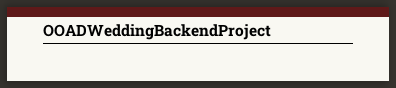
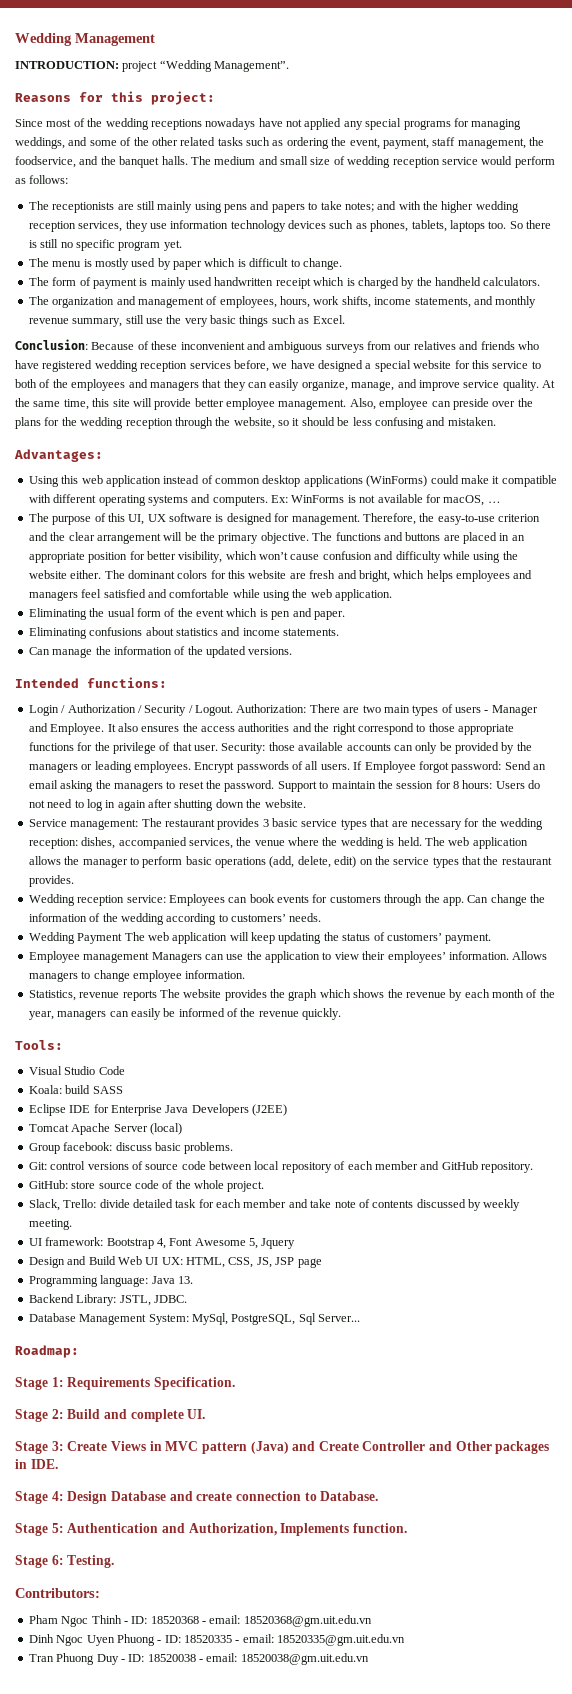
- OOADWeddingBackendProject
+ Wedding Management
+ INTRODUCTION: project “Wedding Management”.
+ Reasons for this project:
+ Since most of the wedding receptions nowadays have not applied any special programs for managing weddings, and some of the other related tasks such as ordering the event, payment, staff management, the foodservice, and the banquet halls. The medium and small size of wedding reception service would perform as follows:
+ The receptionists are still mainly using pens and papers to take notes; and with the higher wedding reception services, they use information technology devices such as phones, tablets, laptops too. So there is still no specific program yet.
+ The menu is mostly used by paper which is difficult to change.
+ The form of payment is mainly used handwritten receipt which is charged by the handheld calculators.
+ The organization and management of employees, hours, work shifts, income statements, and monthly revenue summary, still use the very basic things such as Excel.
+ Conclusion: Because of these inconvenient and ambiguous surveys from our relatives and friends who have registered wedding reception services before, we have designed a special website for this service to both of the employees and managers that they can easily organize, manage, and improve service quality. At the same time, this site will provide better employee management. Also, employee can preside over the plans for the wedding reception through the website, so it should be less confusing and mistaken.
+ Advantages:
+ Using this web application instead of common desktop applications (WinForms) could make it compatible with different operating systems and computers. Ex: WinForms is not available for macOS, …
+ The purpose of this UI, UX software is designed for management. Therefore, the easy-to-use criterion and the clear arrangement will be the primary objective. The functions and buttons are placed in an appropriate position for better visibility, which won’t cause confusion and difficulty while using the website either. The dominant colors for this website are fresh and bright, which helps employees and managers feel satisfied and comfortable while using the web application.
+ Eliminating the usual form of the event which is pen and paper.
+ Eliminating confusions about statistics and income statements.
+ Can manage the information of the updated versions.
+ Intended functions:
+ Login / Authorization / Security / Logout. Authorization: There are two main types of users - Manager and Employee. It also ensures the access authorities and the right correspond to those appropriate functions for the privilege of that user. Security: those available accounts can only be provided by the managers or leading employees. Encrypt passwords of all users. If Employee forgot password: Send an email asking the managers to reset the password. Support to maintain the session for 8 hours: Users do not need to log in again after shutting down the website.
+ Service management: The restaurant provides 3 basic service types that are necessary for the wedding reception: dishes, accompanied services, the venue where the wedding is held. The web application allows the manager to perform basic operations (add, delete, edit) on the service types that the restaurant provides.
+ Wedding reception service: Employees can book events for customers through the app. Can change the information of the wedding according to customers’ needs.
+ Wedding Payment The web application will keep updating the status of customers’ payment.
+ Employee management Managers can use the application to view their employees’ information. Allows managers to change employee information.
+ Statistics, revenue reports The website provides the graph which shows the revenue by each month of the year, managers can easily be informed of the revenue quickly.
+ Tools:
+ Visual Studio Code
+ Koala: build SASS
+ Eclipse IDE for Enterprise Java Developers (J2EE)
+ Tomcat Apache Server (local)
+ Group facebook: discuss basic problems.
+ Git: control versions of source code between local repository of each member and GitHub repository.
+ GitHub: store source code of the whole project.
+ Slack, Trello: divide detailed task for each member and take note of contents discussed by weekly meeting.
+ UI framework: Bootstrap 4, Font Awesome 5, Jquery
+ Design and Build Web UI UX: HTML, CSS, JS, JSP page
+ Programming language: Java 13.
+ Backend Library: JSTL, JDBC.
+ Database Management System: MySql, PostgreSQL, Sql Server...
+ Roadmap:
+ Stage 1: Requirements Specification.
+ Stage 2: Build and complete UI.
+ Stage 3: Create Views in MVC pattern (Java) and Create Controller and Other packages in IDE.
+ Stage 4: Design Database and create connection to Database.
+ Stage 5: Authentication and Authorization, Implements function.
+ Stage 6: Testing.
+ Contributors:
+ Pham Ngoc Thinh - ID: 18520368 - email: 18520368@gm.uit.edu.vn
+ Dinh Ngoc Uyen Phuong - ID: 18520335 - email: 18520335@gm.uit.edu.vn
+ Tran Phuong Duy - ID: 18520038 - email: 18520038@gm.uit.edu.vn

